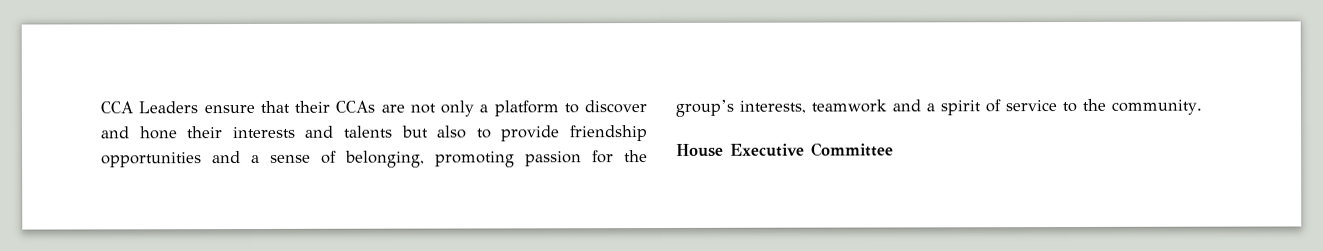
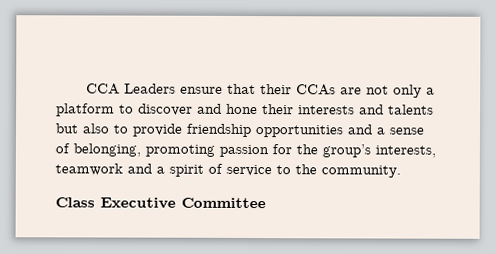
- House Executive Committee
+ Class Executive Committee

